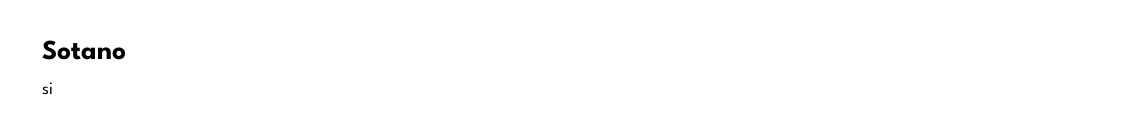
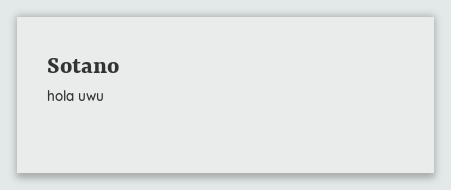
- si
+ hola uwu

